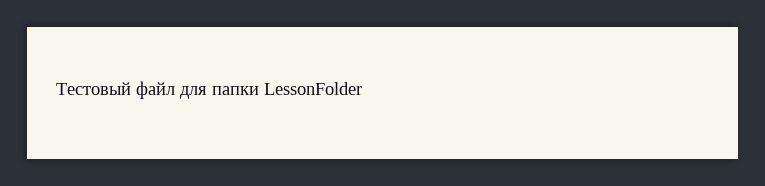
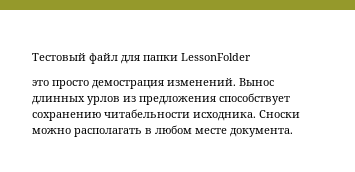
+ это просто демострация изменений. Вынос длинных урлов из предложения способствует сохранению читабельности исходника. Сноски можно располагать в любом месте документа.

